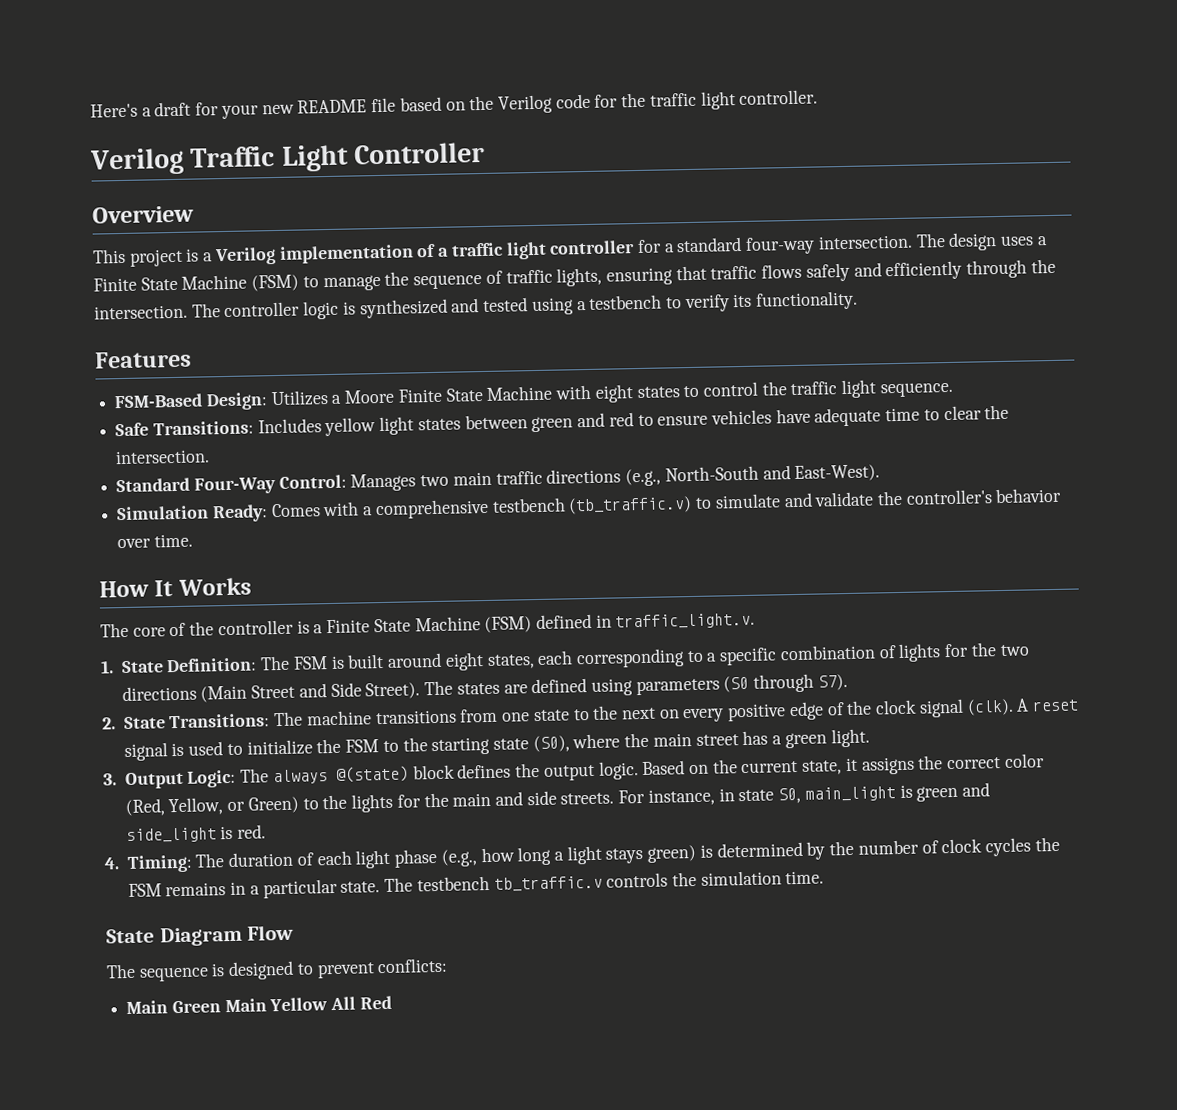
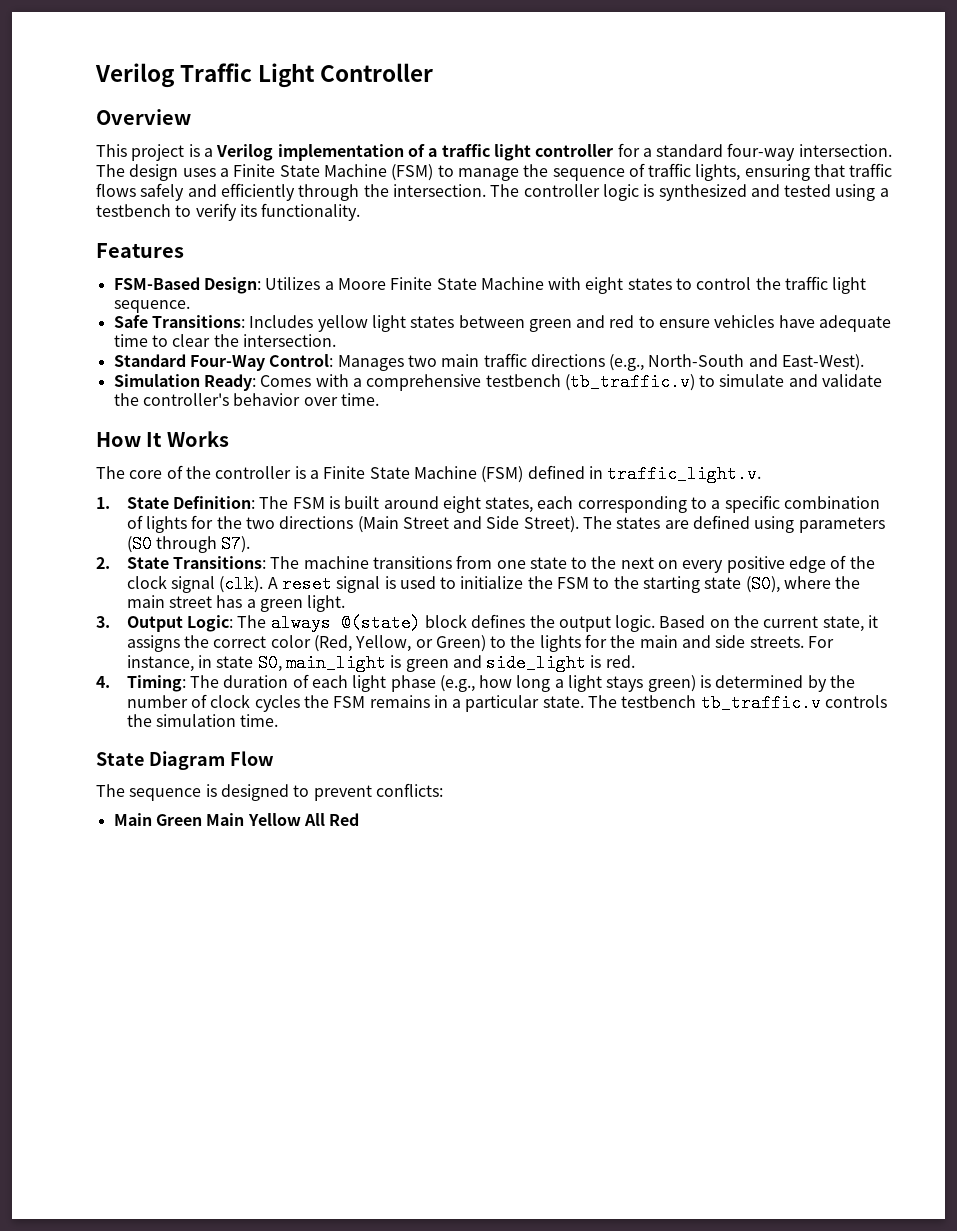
- Here's a draft for your new README file based on the Verilog code for the traffic light controller.

